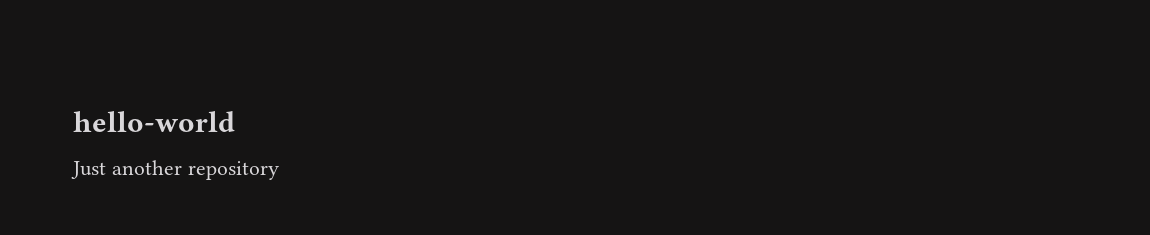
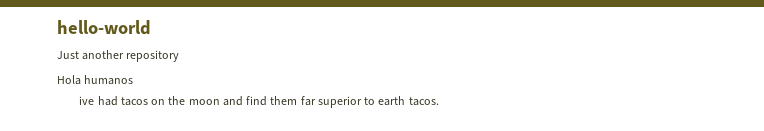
+ Hola humanos
+ ive had tacos on the moon and find them far superior to earth tacos.

